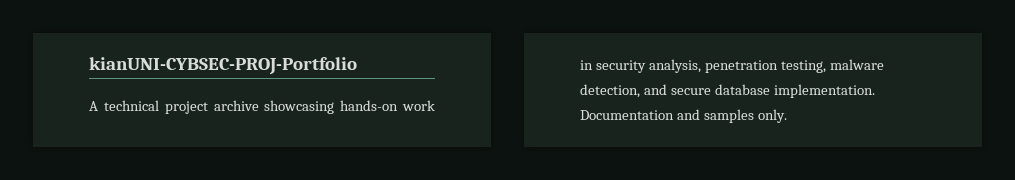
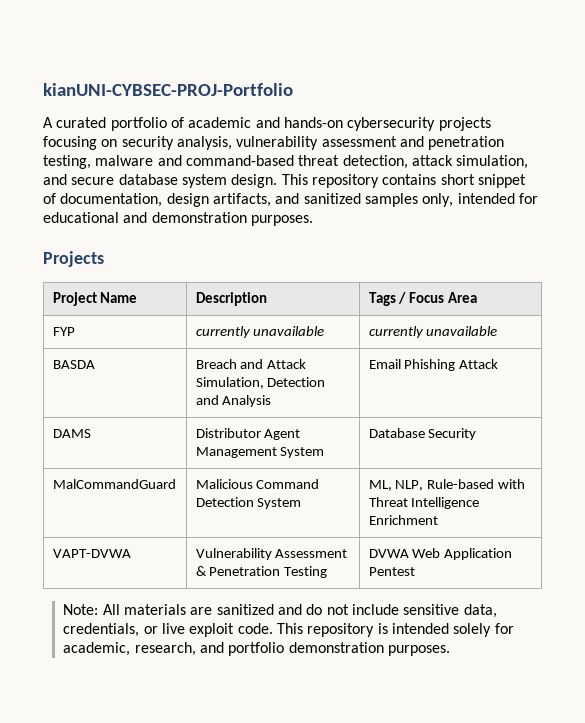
- A technical project archive showcasing hands-on work in security analysis, penetration testing, malware detection, and secure database implementation. Documentation and samples only.
+ A curated portfolio of academic and hands-on cybersecurity projects focusing on security analysis, vulnerability assessment and penetration testing, malware and command-based threat detection, attack simulation, and secure database system design. This repository contains short snippet of documentation, design artifacts, and sanitized samples only, intended for educational and demonstration purposes.
+ Projects
+ Project Name | Description | Tags / Focus Area
+ FYP | currently unavailable | currently unavailable
+ BASDA | Breach and Attack Simulation, Detection and Analysis | Email Phishing Attack
+ DAMS | Distributor Agent Management System | Database Security
+ MalCommandGuard | Malicious Command Detection System | ML, NLP, Rule-based with Threat Intelligence Enrichment
+ VAPT-DVWA | Vulnerability Assessment & Penetration Testing | DVWA Web Application Pentest
+ Note: All materials are sanitized and do not include sensitive data, credentials, or live exploit code. This repository is intended solely for academic, research, and portfolio demonstration purposes.

